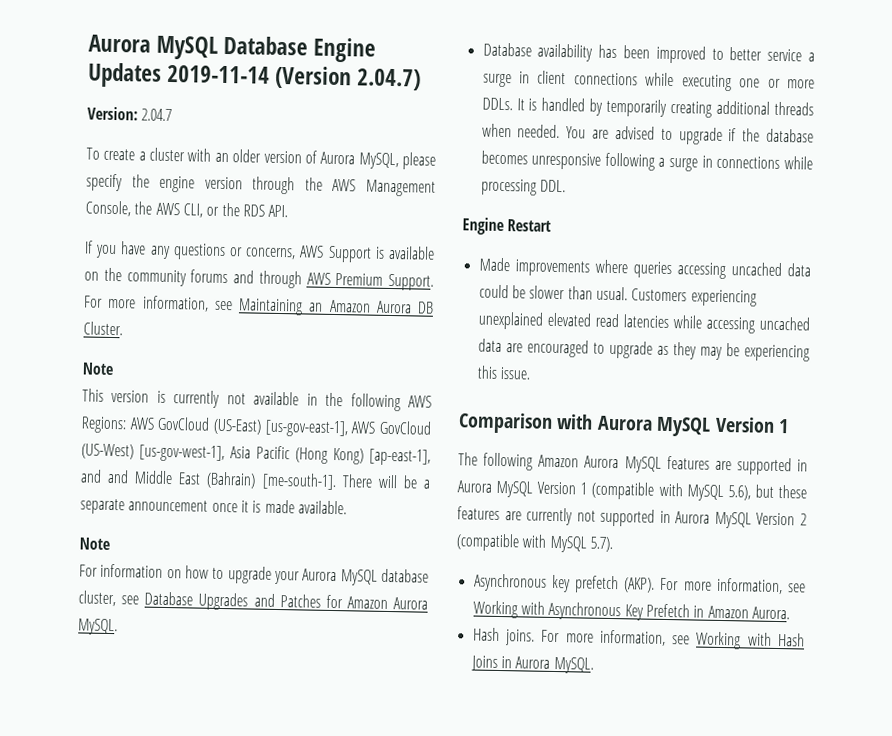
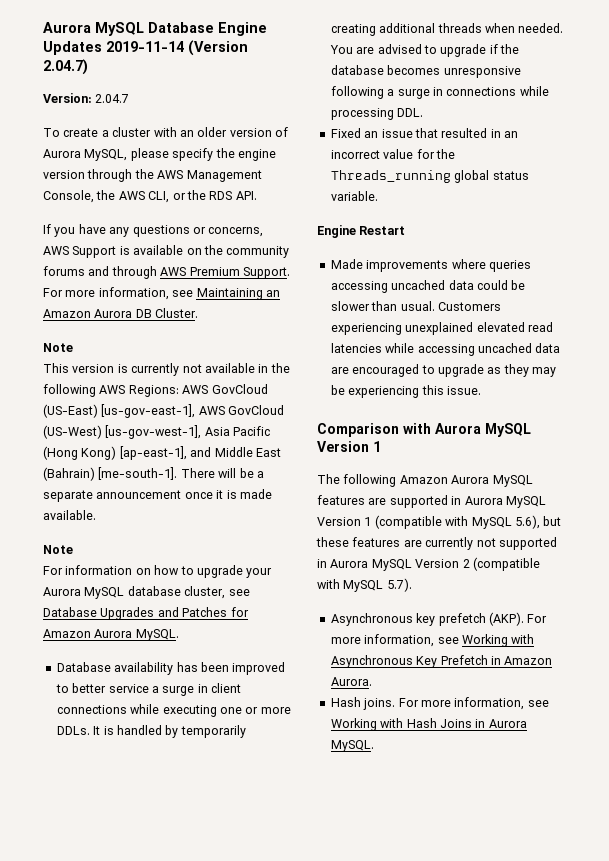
- This version is currently not available in the following AWS Regions: AWS GovCloud (US-East) [us-gov-east-1], AWS GovCloud (US-West) [us-gov-west-1], Asia Pacific (Hong Kong) [ap-east-1], and and Middle East (Bahrain) [me-south-1].
+ This version is currently not available in the following AWS Regions: AWS GovCloud (US-East) [us-gov-east-1], AWS GovCloud (US-West) [us-gov-west-1], Asia Pacific (Hong Kong) [ap-east-1], and Middle East (Bahrain) [me-south-1].
+ Fixed an issue that resulted in an incorrect value for the Threads_running global status variable.

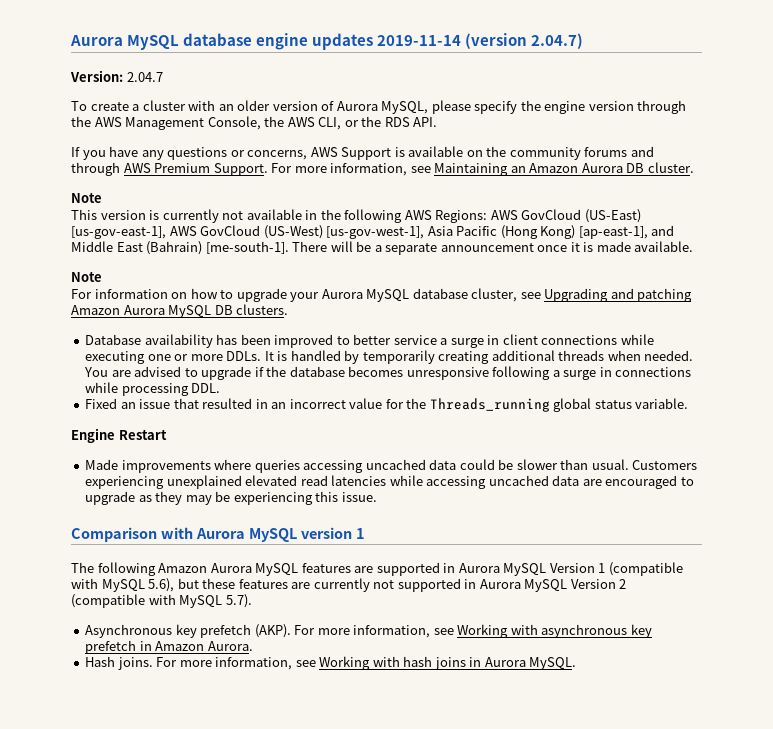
- Aurora MySQL Database Engine Updates 2019-11-14 (Version 2.04.7)
+ Aurora MySQL database engine updates 2019-11-14 (version 2.04.7)
- For more information, see Maintaining an Amazon Aurora DB Cluster.
+ For more information, see Maintaining an Amazon Aurora DB cluster.
- For information on how to upgrade your Aurora MySQL database cluster, see Database Upgrades and Patches for Amazon Aurora MySQL.
+ For information on how to upgrade your Aurora MySQL database cluster, see Upgrading and patching Amazon Aurora MySQL DB clusters.
- Comparison with Aurora MySQL Version 1
+ Comparison with Aurora MySQL version 1
- For more information, see Working with Asynchronous Key Prefetch in Amazon Aurora.
+ For more information, see Working with asynchronous key prefetch in Amazon Aurora.
- For more information, see Working with Hash Joins in Aurora MySQL.
+ For more information, see Working with hash joins in Aurora MySQL.

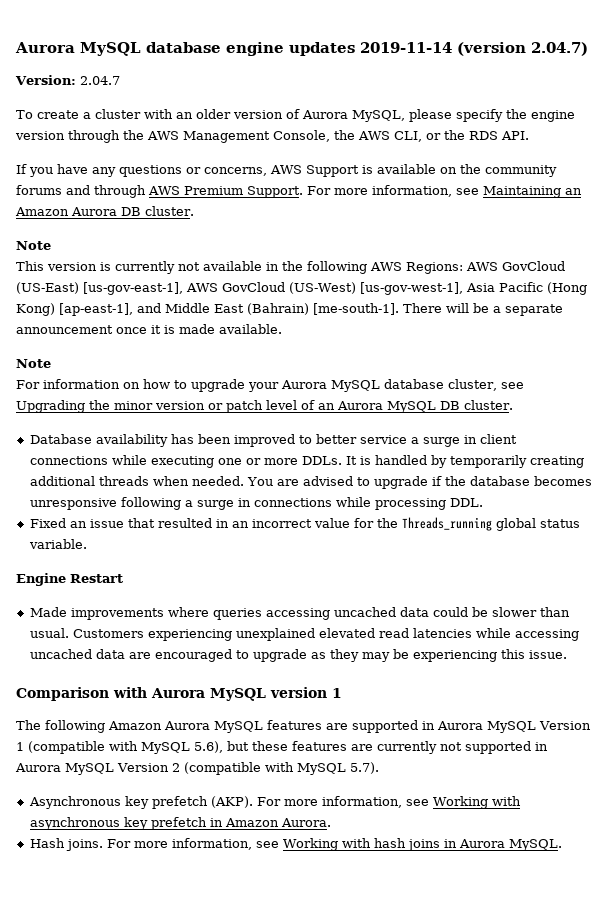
- For information on how to upgrade your Aurora MySQL database cluster, see Upgrading and patching Amazon Aurora MySQL DB clusters.
+ For information on how to upgrade your Aurora MySQL database cluster, see Upgrading the minor version or patch level of an Aurora MySQL DB cluster.

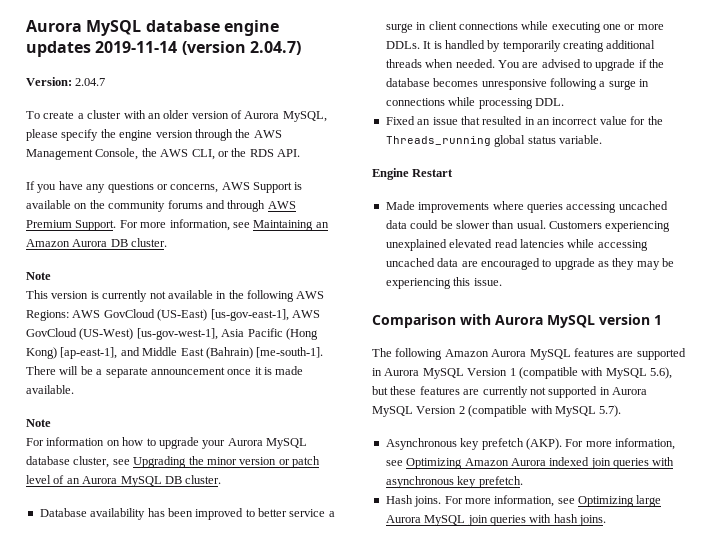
- For more information, see Working with asynchronous key prefetch in Amazon Aurora.
+ For more information, see Optimizing Amazon Aurora indexed join queries with asynchronous key prefetch.
- For more information, see Working with hash joins in Aurora MySQL.
+ For more information, see Optimizing large Aurora MySQL join queries with hash joins.

